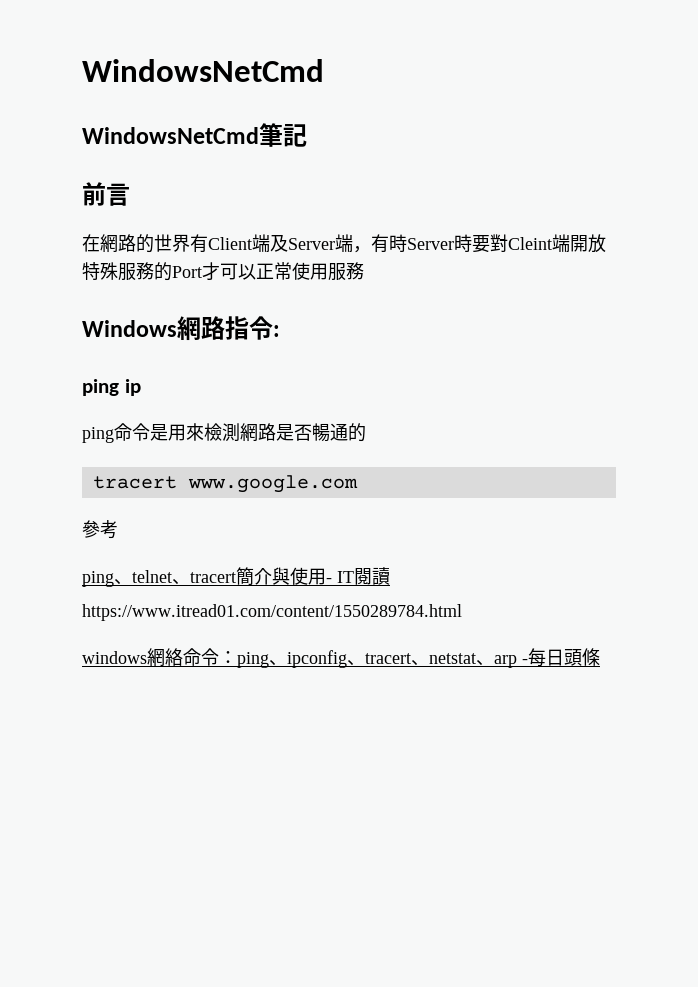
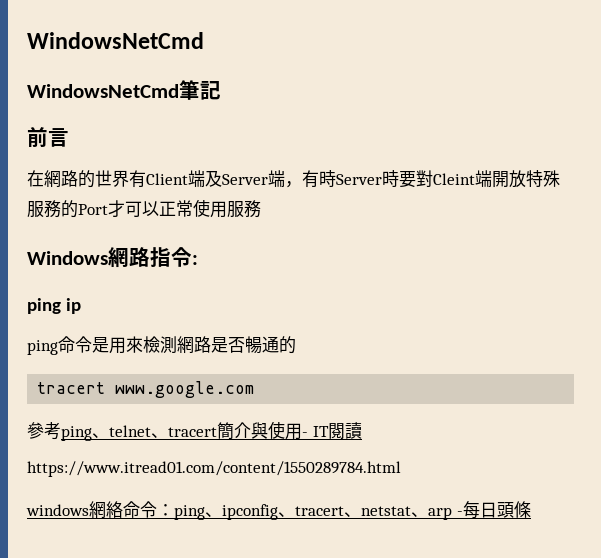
- 參考
- ping、telnet、tracert簡介與使用- IT閱讀
+ 參考ping、telnet、tracert簡介與使用- IT閱讀

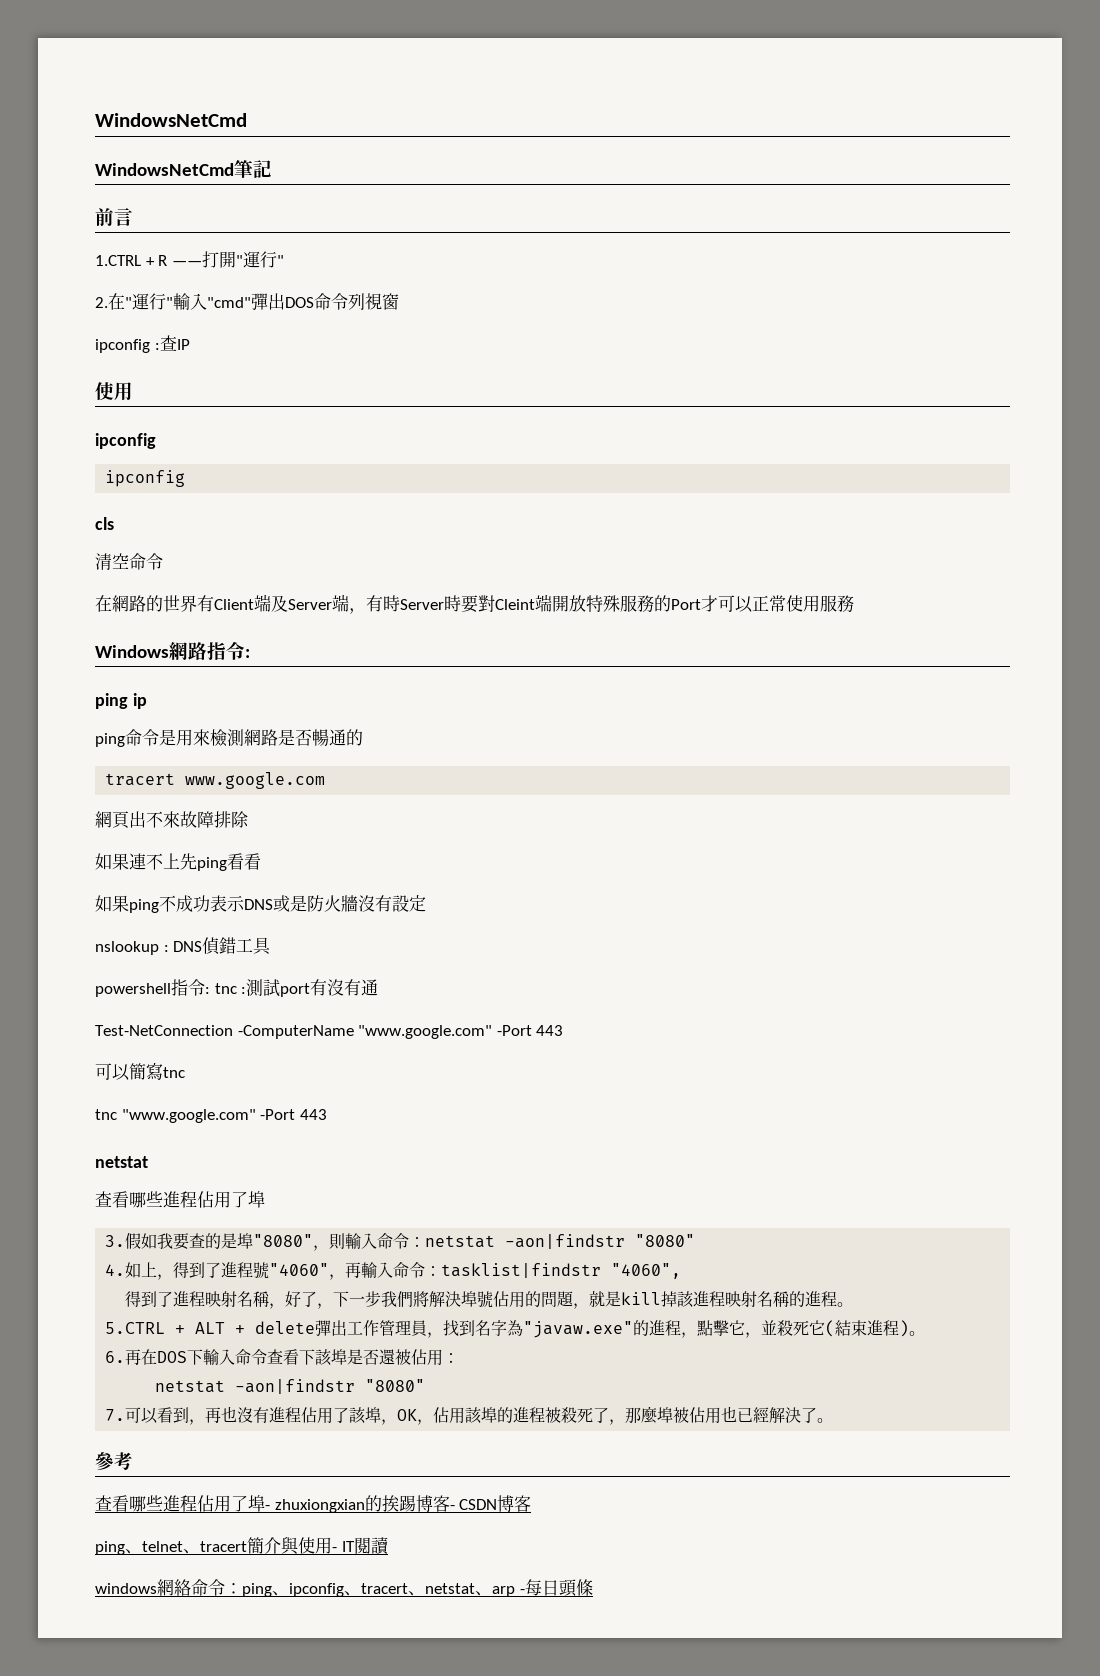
+ 1.CTRL + R ——打開"運行"
+ 2.在"運行"輸入"cmd"彈出DOS命令列視窗
+ ipconfig :查IP
+ 使用
+ ipconfig
+ ipconfig
+ cls
+ 清空命令
- 參考ping、telnet、tracert簡介與使用- IT閱讀
+ 網頁出不來故障排除
+ 如果連不上先ping看看
+ 如果ping不成功表示DNS或是防火牆沒有設定
+ nslookup : DNS偵錯工具
+ powershell指令: tnc :測試port有沒有通
+ Test-NetConnection -ComputerName "www.google.com" -Port 443
+ 可以簡寫tnc
+ tnc "www.google.com" -Port 443
+ netstat
+ 查看哪些進程佔用了埠
+ 3.假如我要查的是埠"8080"，則輸入命令：netstat -aon|findstr "8080"
+ 4.如上，得到了進程號"4060"，再輸入命令：tasklist|findstr "4060",
+ 得到了進程映射名稱，好了，下一步我們將解決埠號佔用的問題，就是kill掉該進程映射名稱的進程。
+ 5.CTRL + ALT + delete彈出工作管理員，找到名字為"javaw.exe"的進程，點擊它，並殺死它(結束進程)。
+ 6.再在DOS下輸入命令查看下該埠是否還被佔用：
+ netstat -aon|findstr "8080"
+ 7.可以看到，再也沒有進程佔用了該埠，OK，佔用該埠的進程被殺死了，那麼埠被佔用也已經解決了。
+ 參考
+ 查看哪些進程佔用了埠- zhuxiongxian的挨踢博客- CSDN博客
+ ping、telnet、tracert簡介與使用- IT閱讀
- https://www.itread01.com/content/1550289784.html

